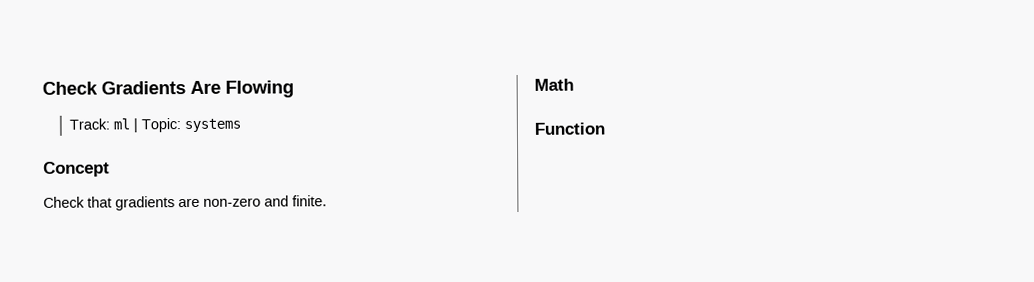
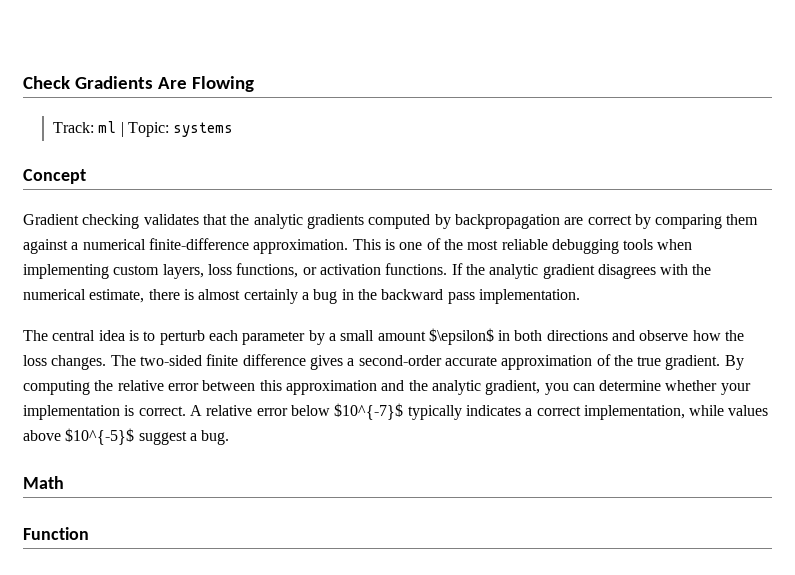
- Check that gradients are non-zero and finite.
+ Gradient checking validates that the analytic gradients computed by backpropagation are correct by comparing them against a numerical finite-difference approximation. This is one of the most reliable debugging tools when implementing custom layers, loss functions, or activation functions. If the analytic gradient disagrees with the numerical estimate, there is almost certainly a bug in the backward pass implementation.
+ The central idea is to perturb each parameter by a small amount $\epsilon$ in both directions and observe how the loss changes. The two-sided finite difference gives a second-order accurate approximation of the true gradient. By computing the relative error between this approximation and the analytic gradient, you can determine whether your implementation is correct. A relative error below $10^{-7}$ typically indicates a correct implementation, while values above $10^{-5}$ suggest a bug.

